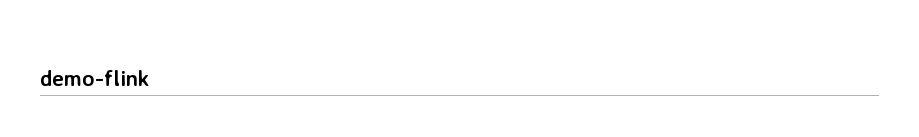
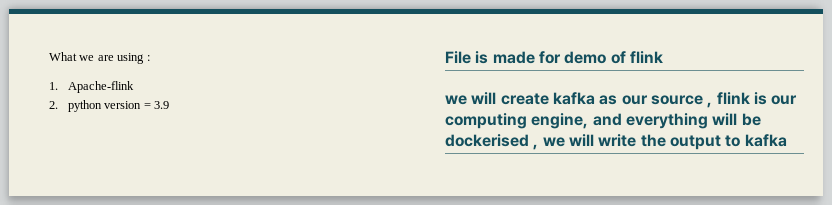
- demo-flink
+ What we are using :
+ 1. Apache-flink
+ 2. python version = 3.9
+ File is made for demo of flink
+ we will create kafka as our source , flink is our computing engine, and everything will be dockerised , we will write the output to kafka

